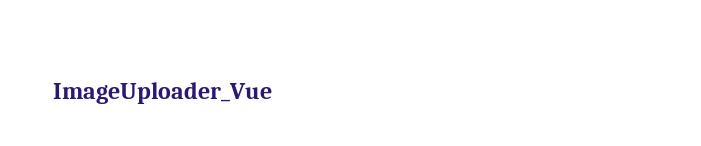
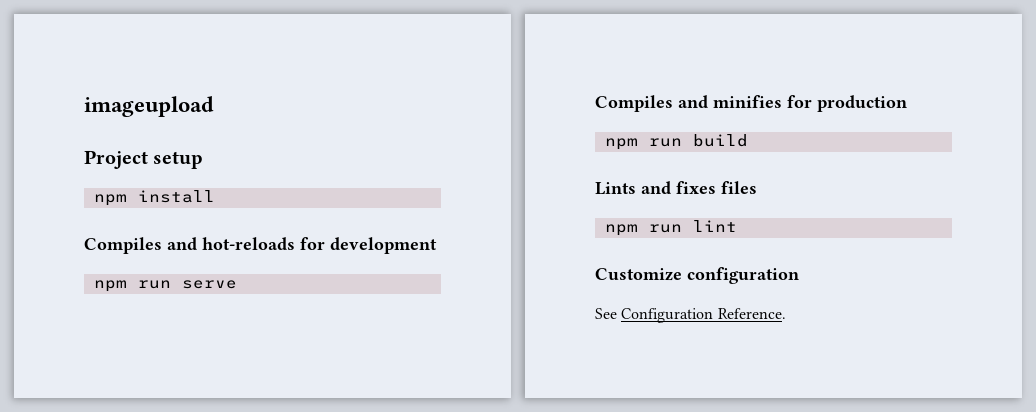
- ImageUploader_Vue
+ imageupload
+ Project setup
+ npm install
+ Compiles and hot-reloads for development
+ npm run serve
+ Compiles and minifies for production
+ npm run build
+ Lints and fixes files
+ npm run lint
+ Customize configuration
+ See Configuration Reference.

